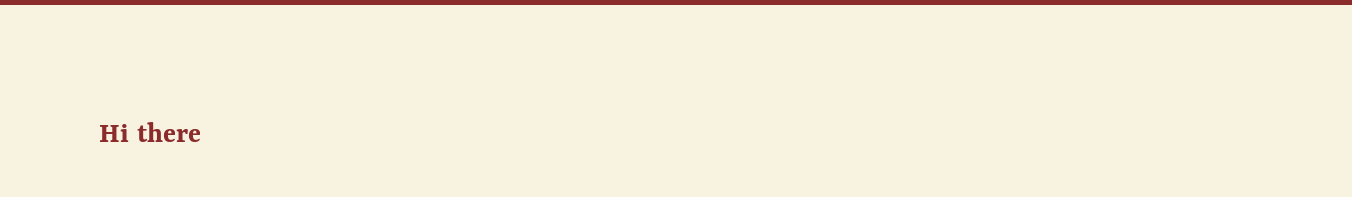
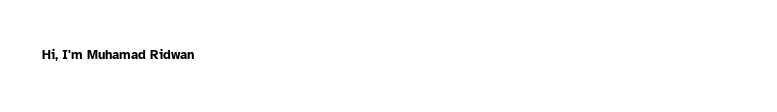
- Hi there
+ Hi, I'm Muhamad Ridwan

